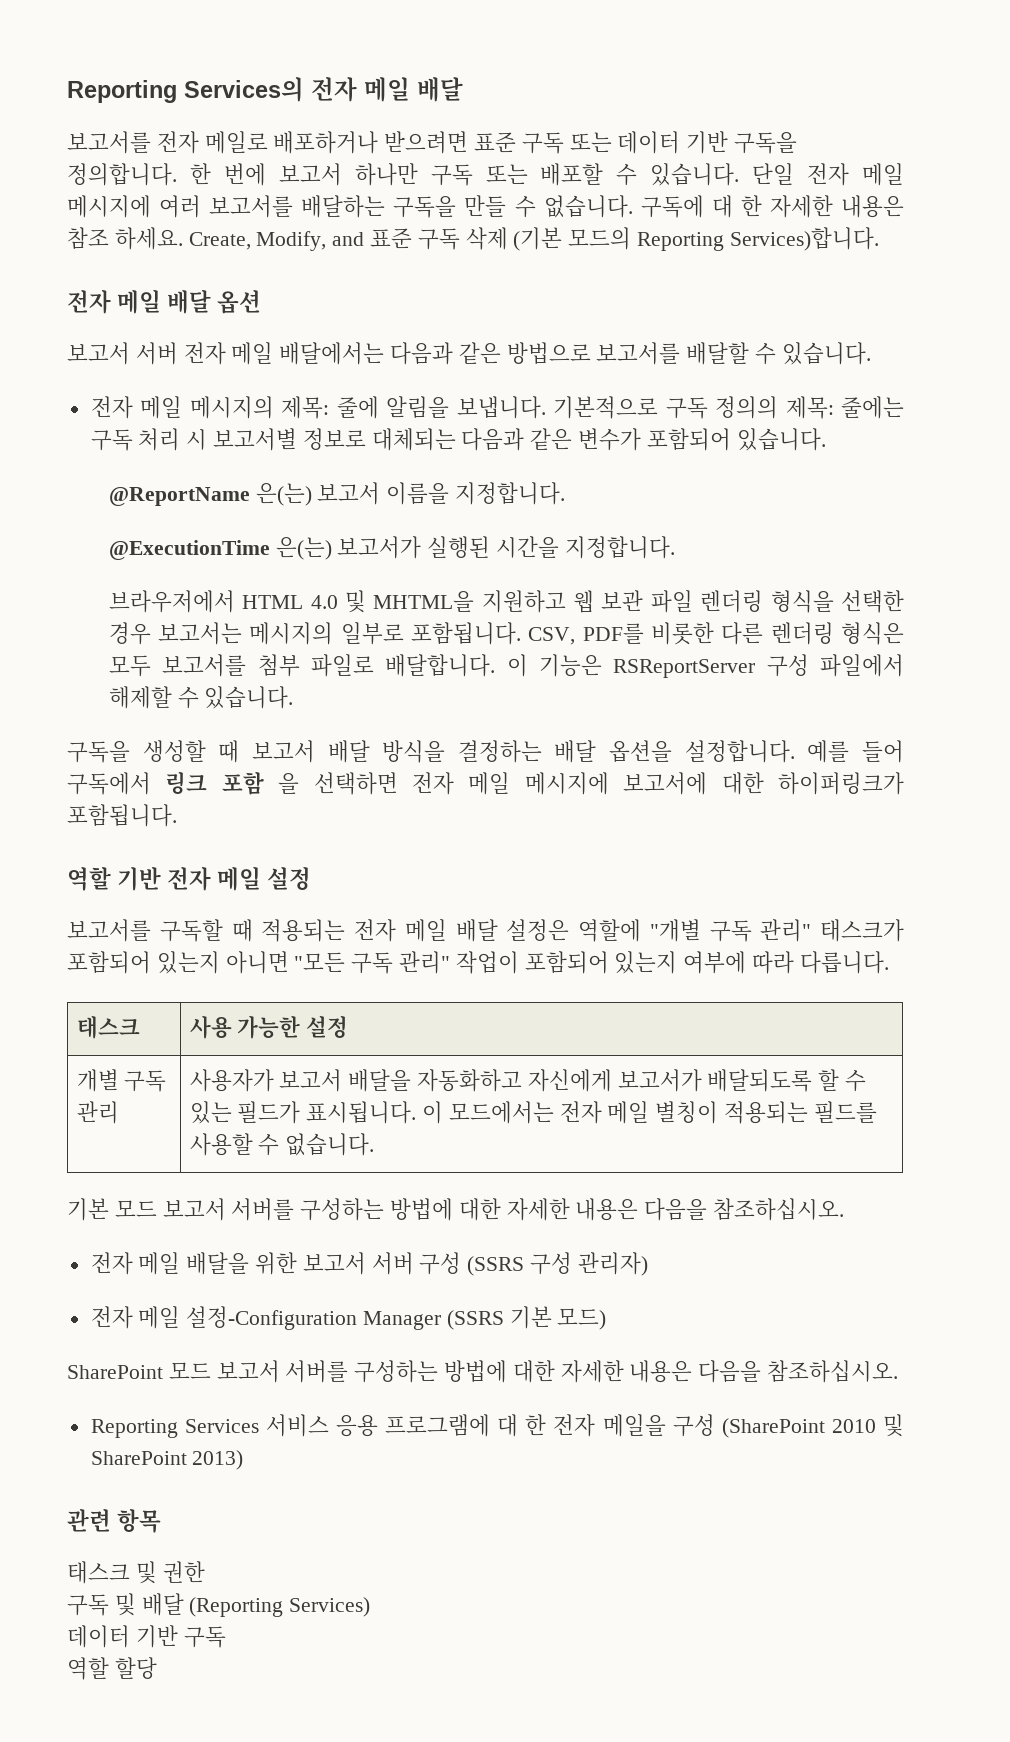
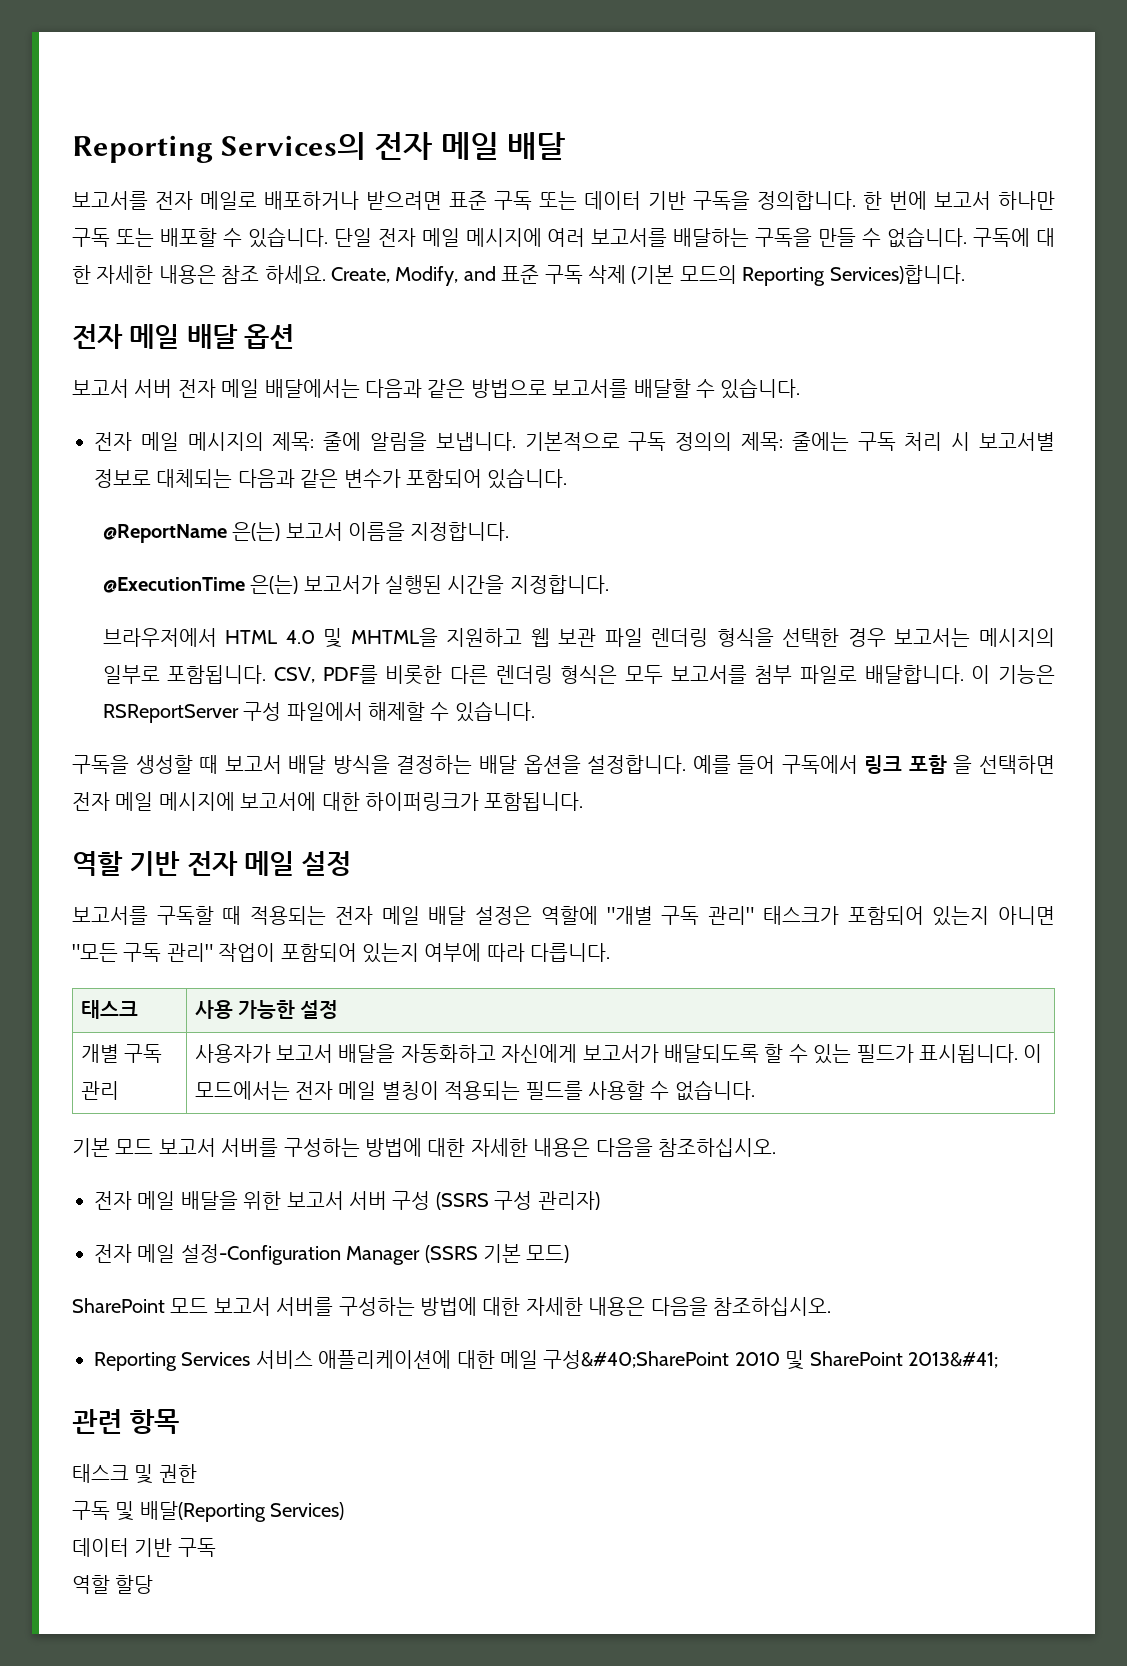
- Reporting Services 서비스 응용 프로그램에 대 한 전자 메일을 구성 (SharePoint 2010 및 SharePoint 2013)
+ Reporting Services 서비스 애플리케이션에 대한 메일 구성&#40;SharePoint 2010 및 SharePoint 2013&#41;
- 구독 및 배달 (Reporting Services)
+ 구독 및 배달(Reporting Services)

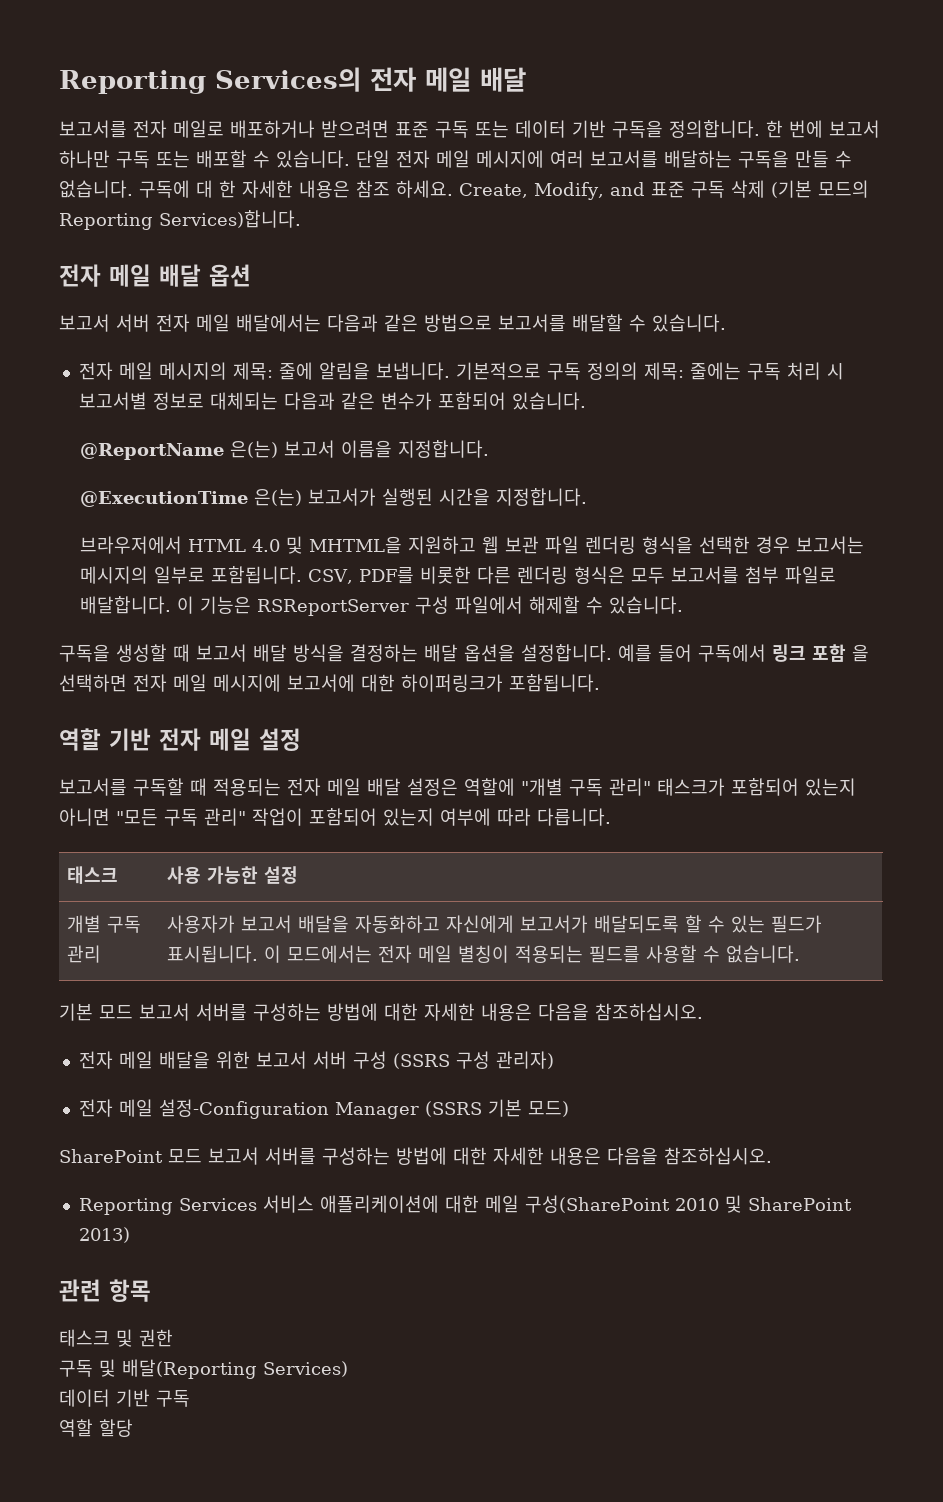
- Reporting Services 서비스 애플리케이션에 대한 메일 구성&#40;SharePoint 2010 및 SharePoint 2013&#41;
+ Reporting Services 서비스 애플리케이션에 대한 메일 구성(SharePoint 2010 및 SharePoint 2013)

